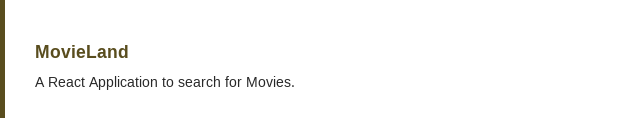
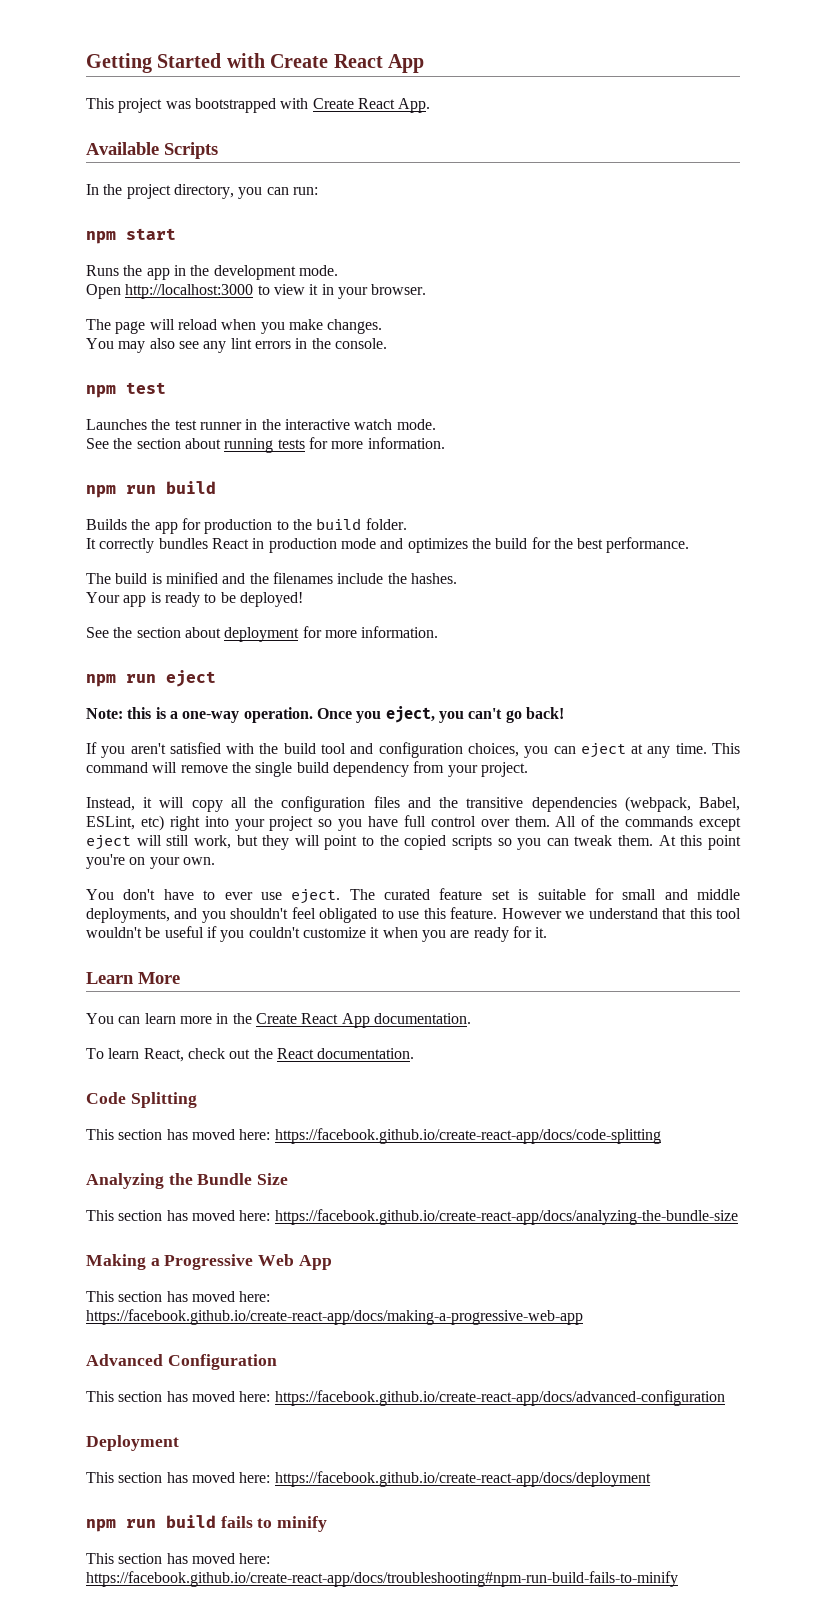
- MovieLand
- A React Application to search for Movies.
+ Getting Started with Create React App
+ This project was bootstrapped with Create React App.
+ Available Scripts
+ In the project directory, you can run:
+ npm start
+ Runs the app in the development mode.
+ Open http://localhost:3000 to view it in your browser.
+ The page will reload when you make changes.
+ You may also see any lint errors in the console.
+ npm test
+ Launches the test runner in the interactive watch mode.
+ See the section about running tests for more information.
+ npm run build
+ Builds the app for production to the build folder.
+ It correctly bundles React in production mode and optimizes the build for the best performance.
+ The build is minified and the filenames include the hashes.
+ Your app is ready to be deployed!
+ See the section about deployment for more information.
+ npm run eject
+ Note: this is a one-way operation. Once you eject, you can't go back!
+ If you aren't satisfied with the build tool and configuration choices, you can eject at any time. This command will remove the single build dependency from your project.
+ Instead, it will copy all the configuration files and the transitive dependencies (webpack, Babel, ESLint, etc) right into your project so you have full control over them. All of the commands except eject will still work, but they will point to the copied scripts so you can tweak them. At this point you're on your own.
+ You don't have to ever use eject. The curated feature set is suitable for small and middle deployments, and you shouldn't feel obligated to use this feature. However we understand that this tool wouldn't be useful if you couldn't customize it when you are ready for it.
+ Learn More
+ You can learn more in the Create React App documentation.
+ To learn React, check out the React documentation.
+ Code Splitting
+ This section has moved here: https://facebook.github.io/create-react-app/docs/code-splitting
+ Analyzing the Bundle Size
+ This section has moved here: https://facebook.github.io/create-react-app/docs/analyzing-the-bundle-size
+ Making a Progressive Web App
+ This section has moved here: https://facebook.github.io/create-react-app/docs/making-a-progressive-web-app
+ Advanced Configuration
+ This section has moved here: https://facebook.github.io/create-react-app/docs/advanced-configuration
+ Deployment
+ This section has moved here: https://facebook.github.io/create-react-app/docs/deployment
+ npm run build fails to minify
+ This section has moved here: https://facebook.github.io/create-react-app/docs/troubleshooting#npm-run-build-fails-to-minify

